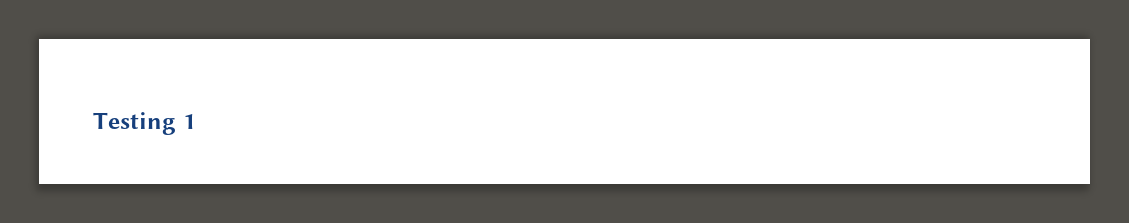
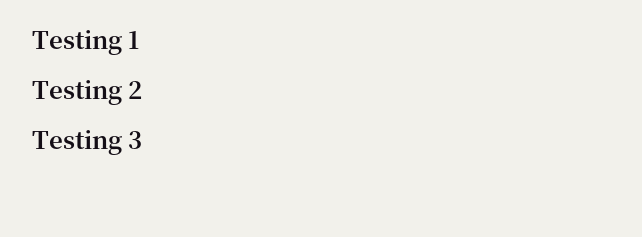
+ Testing 2
+ Testing 3

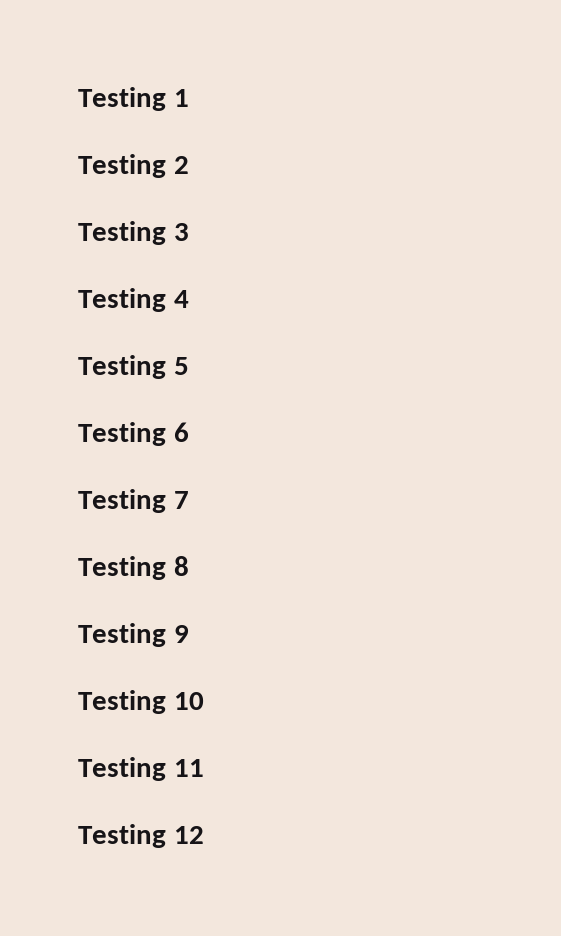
+ Testing 4
+ Testing 5
+ Testing 6
+ Testing 7
+ Testing 8
+ Testing 9
+ Testing 10
+ Testing 11
+ Testing 12

